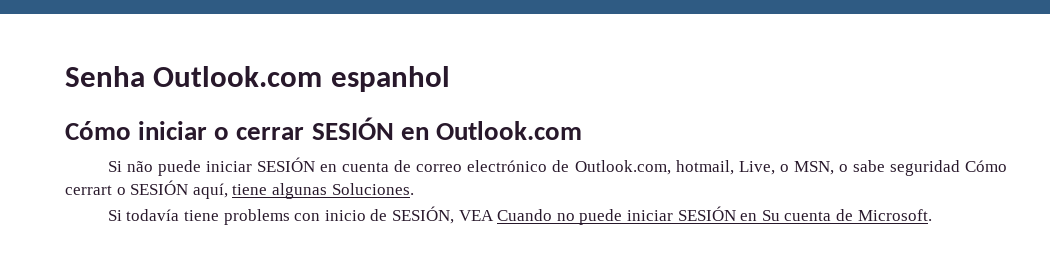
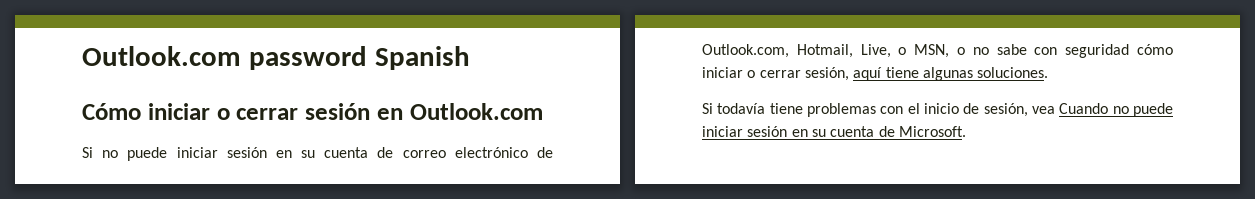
- Senha Outlook.com espanhol
+ Outlook.com password Spanish
- Cómo iniciar o cerrar SESIÓN en Outlook.com
+ Cómo iniciar o cerrar sesión en Outlook.com
- Si não puede iniciar SESIÓN en cuenta de correo electrónico de Outlook.com, hotmail, Live, o MSN, o sabe seguridad Cómo cerrart o SESIÓN aquí, tiene algunas Soluciones.
+ Si no puede iniciar sesión en su cuenta de correo electrónico de Outlook.com, Hotmail, Live, o MSN, o no sabe con seguridad cómo iniciar o cerrar sesión, aquí tiene algunas soluciones.
- Si todavía tiene problems con inicio de SESIÓN, VEA Cuando no puede iniciar SESIÓN en Su cuenta de Microsoft.
+ Si todavía tiene problemas con el inicio de sesión, vea Cuando no puede iniciar sesión en su cuenta de Microsoft.

